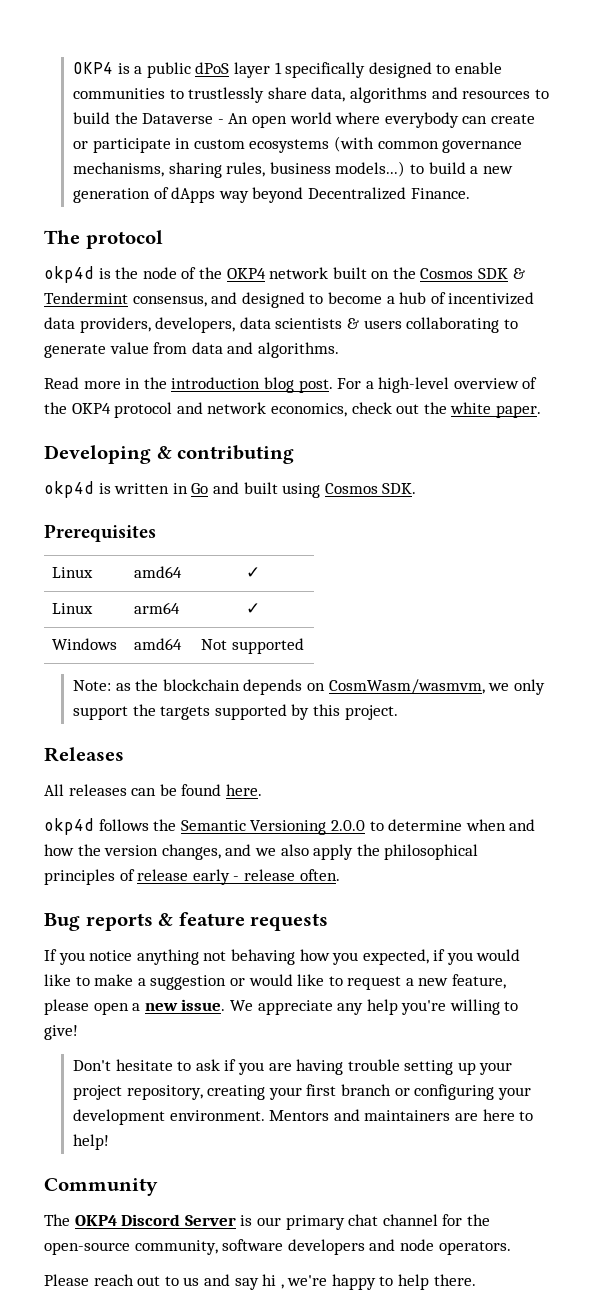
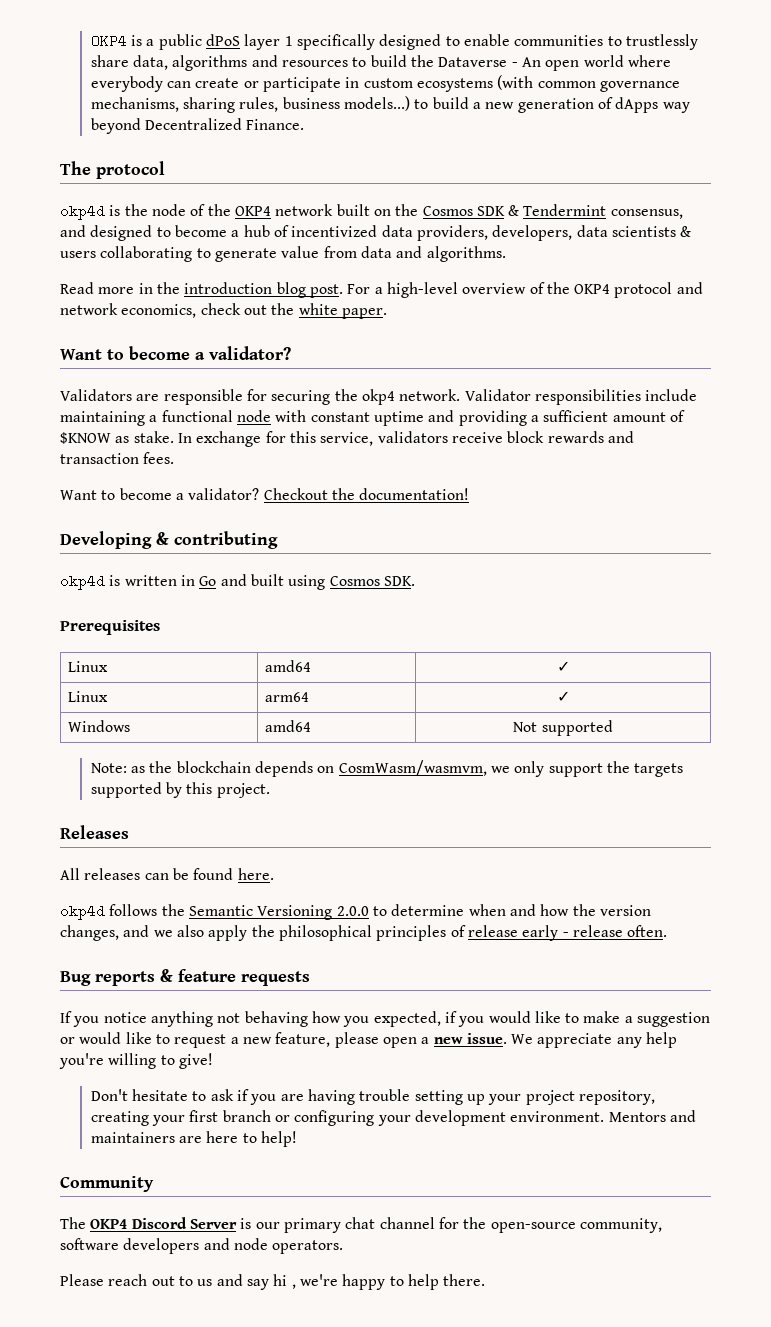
  For a high-level overview of the OKP4 protocol and network economics, check out the white paper.
+ Want to become a validator?
+ Validators are responsible for securing the okp4 network. Validator responsibilities include maintaining a functional node with constant uptime and providing a sufficient amount of $KNOW as stake. In exchange for this service, validators receive block rewards and transaction fees.
+ Want to become a validator? Checkout the documentation!

